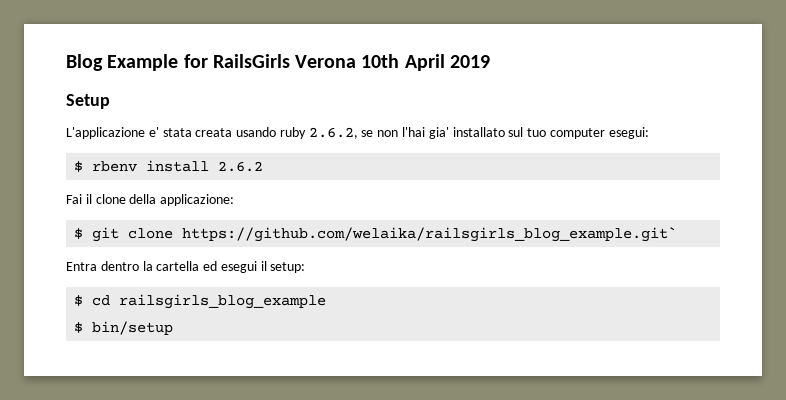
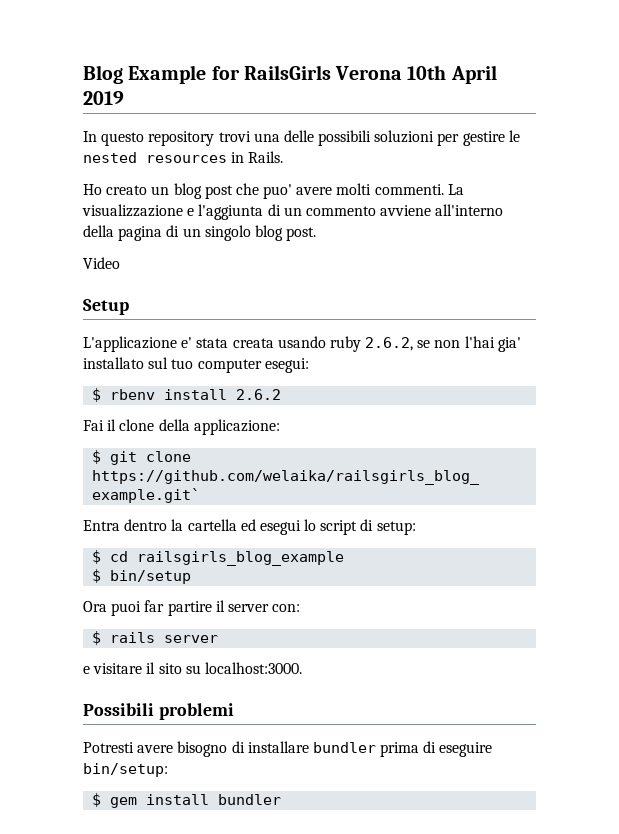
+ In questo repository trovi una delle possibili soluzioni per gestire le nested resources in Rails.
+ Ho creato un blog post che puo' avere molti commenti. La visualizzazione e l'aggiunta di un commento avviene all'interno della pagina di un singolo blog post.
+ Video
- Entra dentro la cartella ed esegui il setup:
+ Entra dentro la cartella ed esegui lo script di setup:
+ Ora puoi far partire il server con:
+ $ rails server
+ e visitare il sito su localhost:3000.
+ Possibili problemi
+ Potresti avere bisogno di installare bundler prima di eseguire bin/setup:
+ $ gem install bundler

